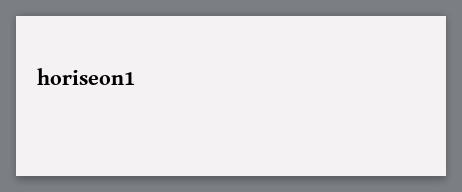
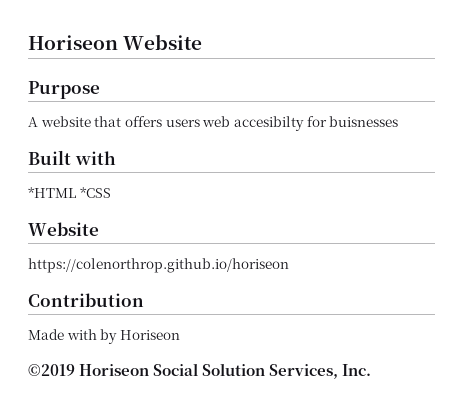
- horiseon1
+ Horiseon Website
+ Purpose
+ A website that offers users web accesibilty for buisnesses
+ Built with
+ *HTML *CSS
+ Website
+ https://colenorthrop.github.io/horiseon
+ Contribution
+ Made with by Horiseon
+ ©2019 Horiseon Social Solution Services, Inc.

